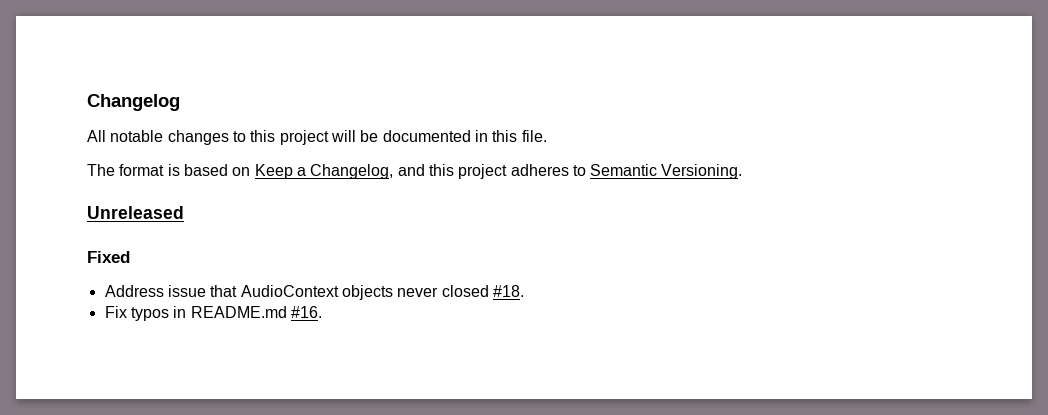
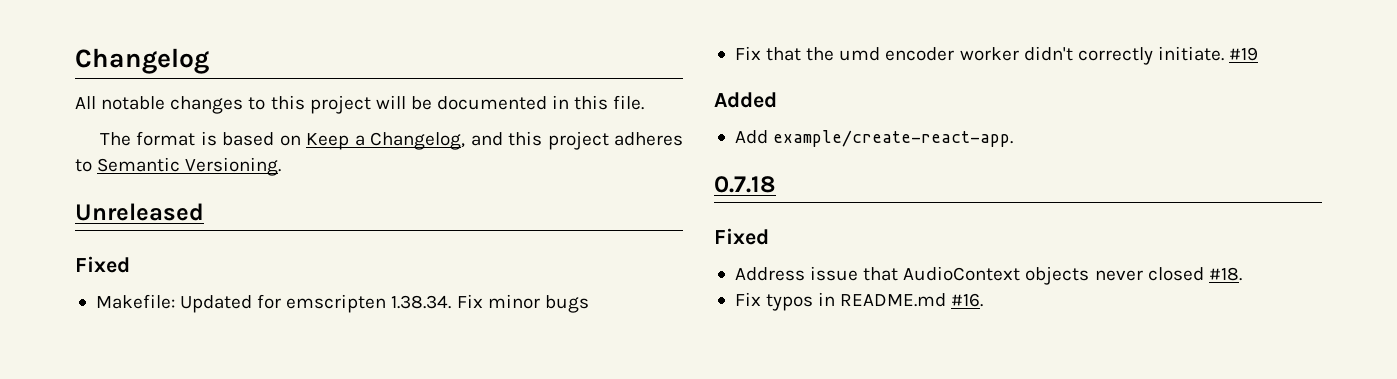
+ Makefile: Updated for emscripten 1.38.34. Fix minor bugs
+ Fix that the umd encoder worker didn't correctly initiate. #19
+ Added
+ Add example/create-react-app.
+ 0.7.18
+ Fixed

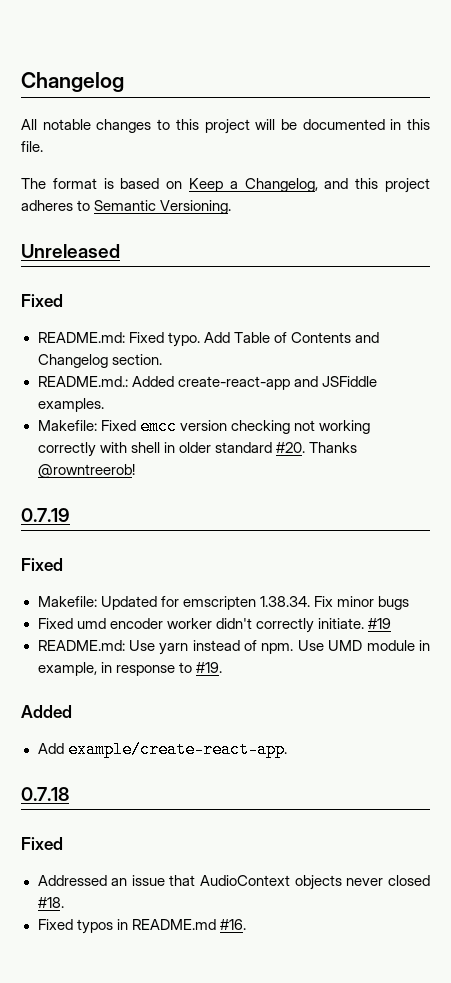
+ README.md: Fixed typo. Add Table of Contents and Changelog section.
+ README.md.: Added create-react-app and JSFiddle examples.
+ Makefile: Fixed emcc version checking not working correctly with shell in older standard #20. Thanks @rowntreerob!
+ 0.7.19
+ Fixed
- Fix that the umd encoder worker didn't correctly initiate.
+ Fixed umd encoder worker didn't correctly initiate.
+ README.md: Use yarn instead of npm. Use UMD module in example, in response to #19.
- Address issue that AudioContext objects never closed #18.
+ Addressed an issue that AudioContext objects never closed #18.
- Fix typos in README.md #16.
+ Fixed typos in README.md #16.

